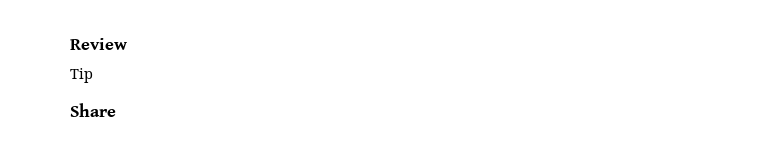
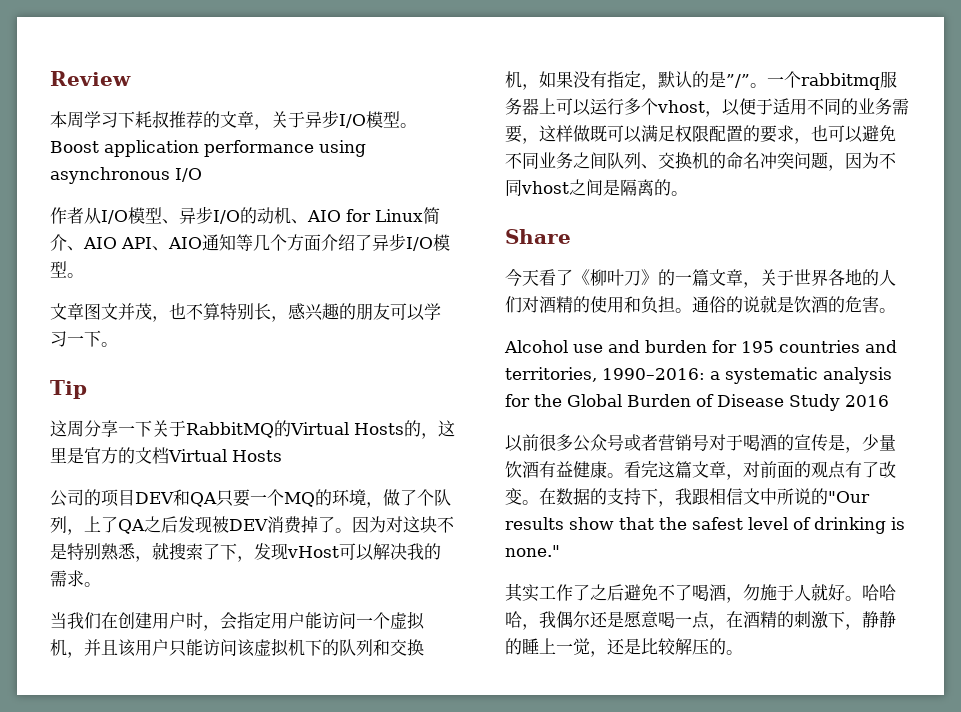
+ 本周学习下耗叔推荐的文章，关于异步I/O模型。Boost application performance using asynchronous I/O
+ 作者从I/O模型、异步I/O的动机、AIO for Linux简介、AIO API、AIO通知等几个方面介绍了异步I/O模型。
+ 文章图文并茂，也不算特别长，感兴趣的朋友可以学习一下。
  Tip
+ 这周分享一下关于RabbitMQ的Virtual Hosts的，这里是官方的文档Virtual Hosts
+ 公司的项目DEV和QA只要一个MQ的环境，做了个队列，上了QA之后发现被DEV消费掉了。因为对这块不是特别熟悉，就搜索了下，发现vHost可以解决我的需求。
+ 当我们在创建用户时，会指定用户能访问一个虚拟机，并且该用户只能访问该虚拟机下的队列和交换机，如果没有指定，默认的是”/”。一个rabbitmq服务器上可以运行多个vhost，以便于适用不同的业务需要，这样做既可以满足权限配置的要求，也可以避免不同业务之间队列、交换机的命名冲突问题，因为不同vhost之间是隔离的。
  Share
+ 今天看了《柳叶刀》的一篇文章，关于世界各地的人们对酒精的使用和负担。通俗的说就是饮酒的危害。
+ Alcohol use and burden for 195 countries and territories, 1990–2016: a systematic analysis for the Global Burden of Disease Study 2016
+ 以前很多公众号或者营销号对于喝酒的宣传是，少量饮酒有益健康。看完这篇文章，对前面的观点有了改变。在数据的支持下，我跟相信文中所说的"Our results show that the safest level of drinking is none."
+ 其实工作了之后避免不了喝酒，勿施于人就好。哈哈哈，我偶尔还是愿意喝一点，在酒精的刺激下，静静的睡上一觉，还是比较解压的。

